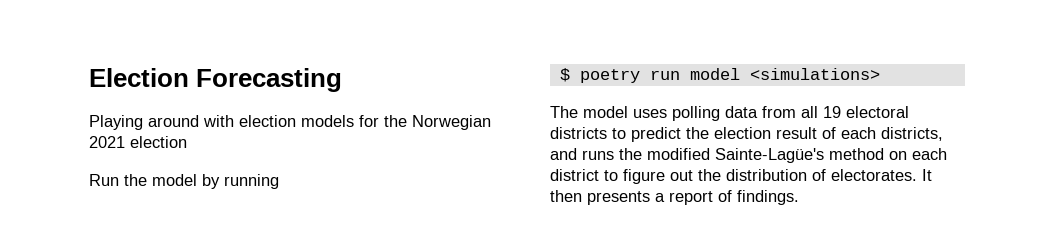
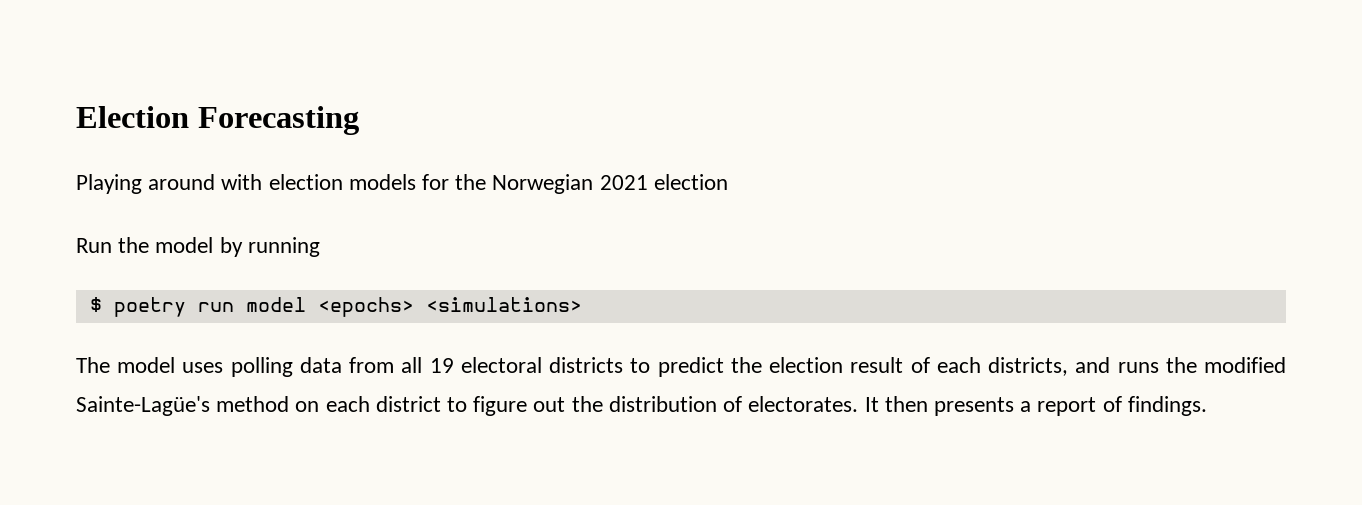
- $ poetry run model <simulations>
+ $ poetry run model <epochs> <simulations>

